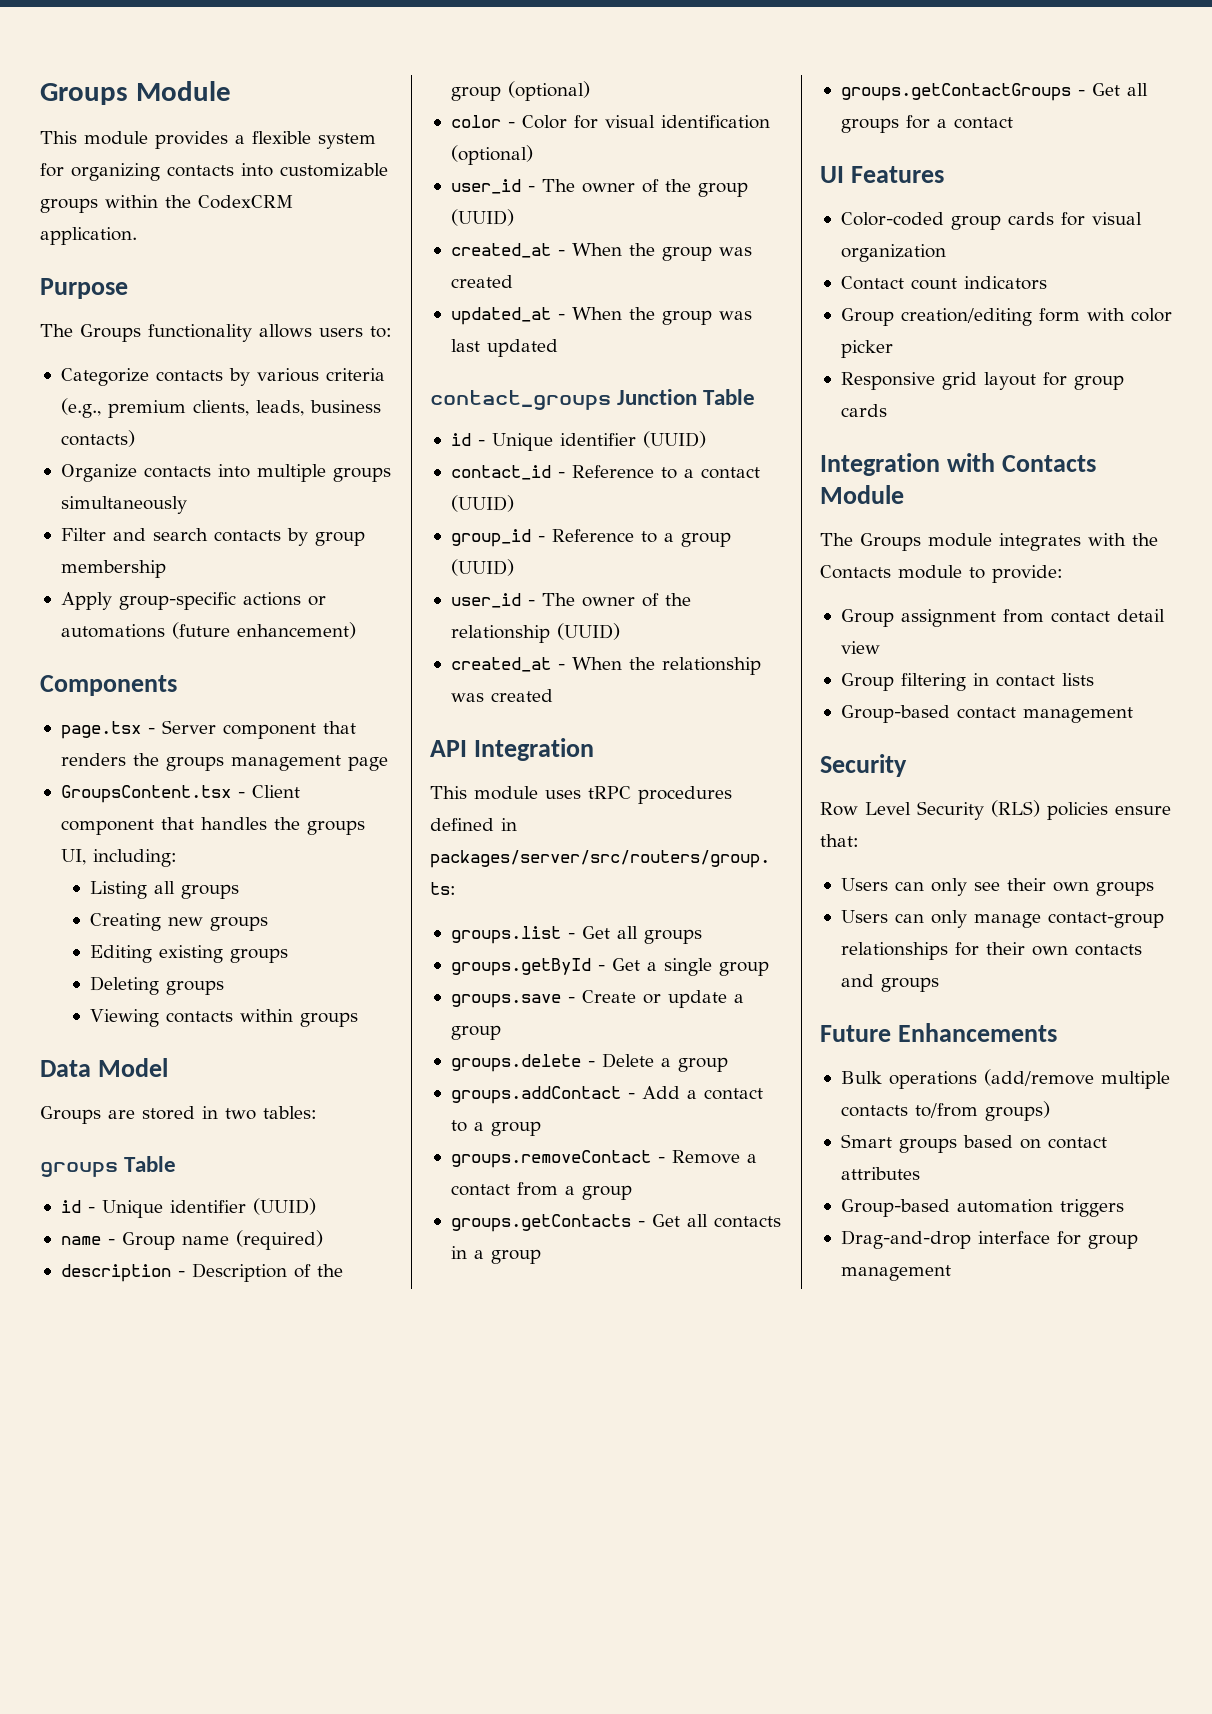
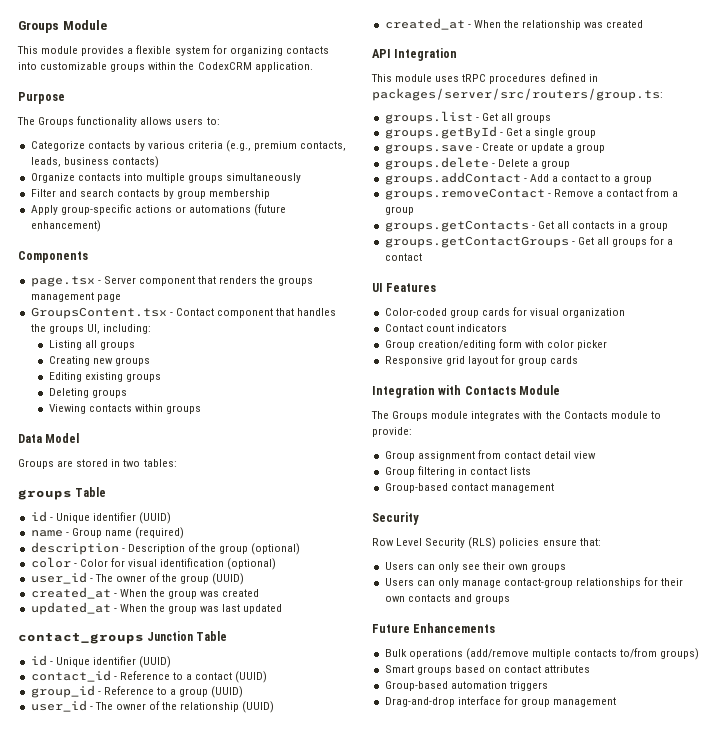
- Categorize contacts by various criteria (e.g., premium clients, leads, business contacts)
+ Categorize contacts by various criteria (e.g., premium contacts, leads, business contacts)
- GroupsContent.tsx - Client component that handles the groups UI, including:
+ GroupsContent.tsx - Contact component that handles the groups UI, including:

